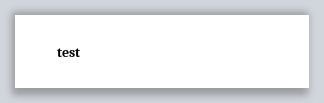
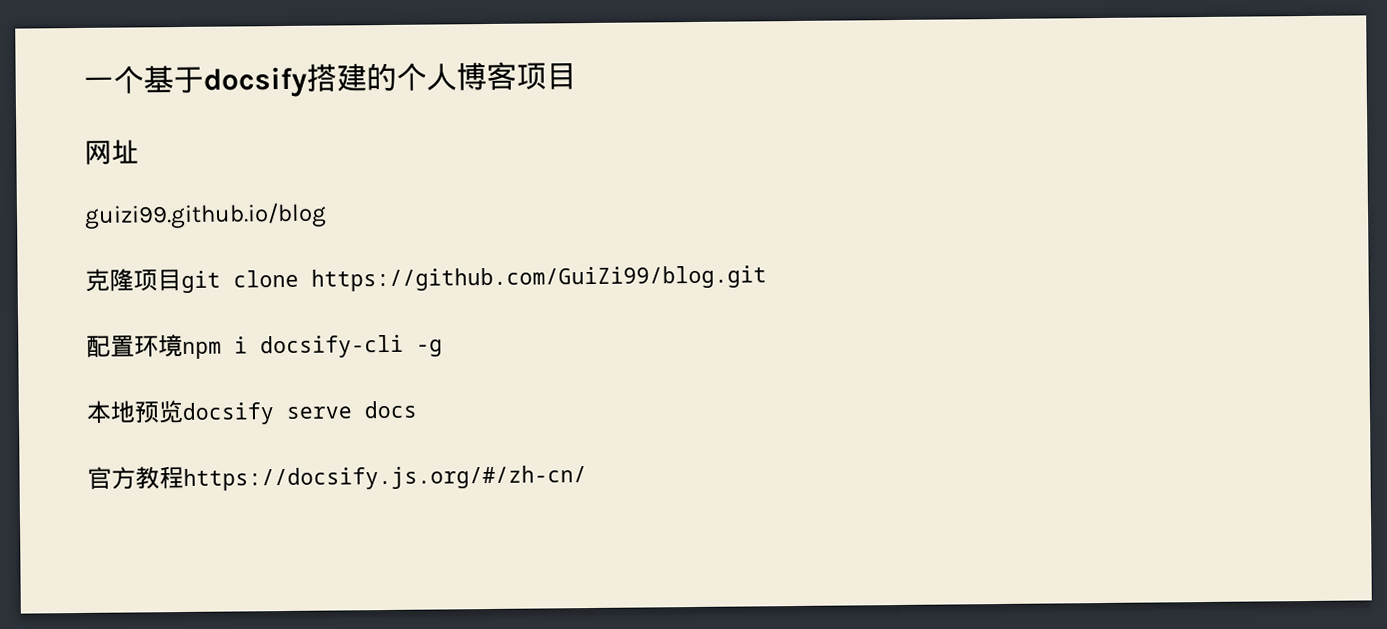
- test
+ 一个基于docsify搭建的个人博客项目
+ 网址
+ guizi99.github.io/blog
+ 克隆项目git clone https://github.com/GuiZi99/blog.git
+ 配置环境npm i docsify-cli -g
+ 本地预览docsify serve docs
+ 官方教程https://docsify.js.org/#/zh-cn/

